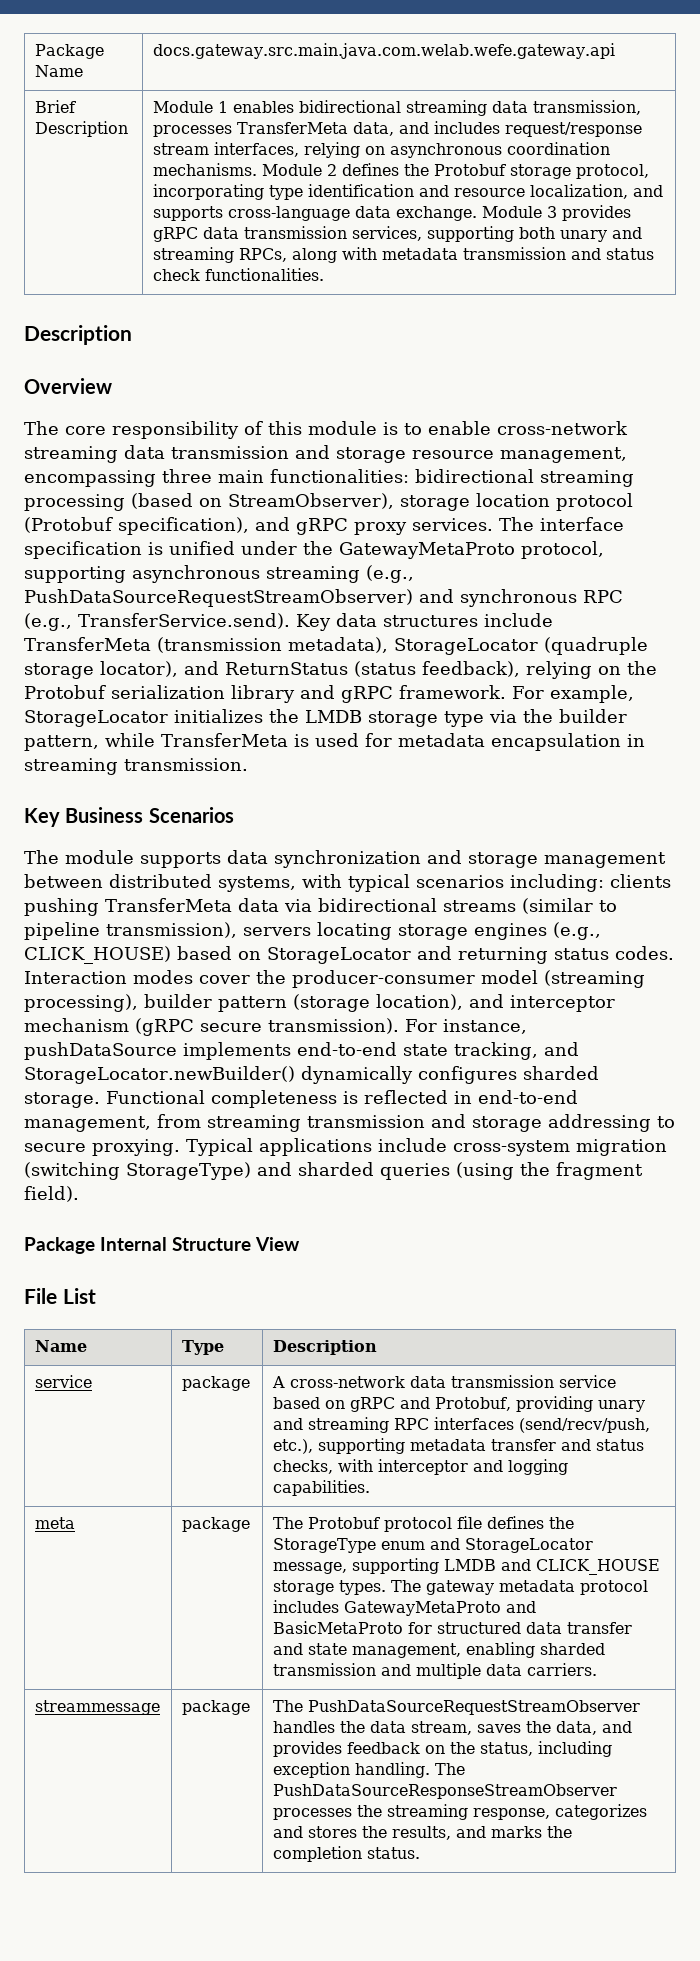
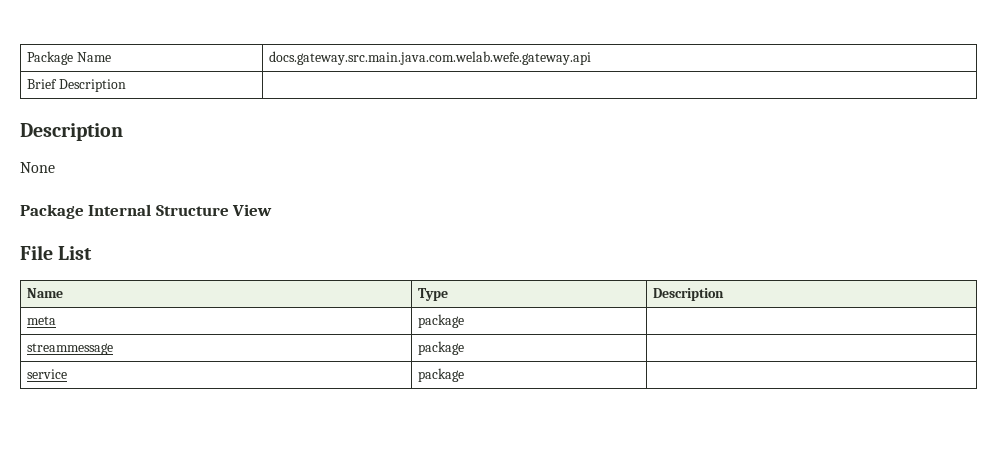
- Brief Description | Module 1 enables bidirectional streaming data transmission, processes TransferMeta data, and includes request/response stream interfaces, relying on asynchronous coordination mechanisms. Module 2 defines the Protobuf storage protocol, incorporating type identification and resource localization, and supports cross-language data exchange. Module 3 provides gRPC data transmission services, supporting both unary and streaming RPCs, along with metadata transmission and status check functionalities.
+ Brief Description |
  Description
- Overview
- The core responsibility of this module is to enable cross-network streaming data transmission and storage resource management, encompassing three main functionalities: bidirectional streaming processing (based on StreamObserver), storage location protocol (Protobuf specification), and gRPC proxy services. The interface specification is unified under the GatewayMetaProto protocol, supporting asynchronous streaming (e.g., PushDataSourceRequestStreamObserver) and synchronous RPC (e.g., TransferService.send). Key data structures include TransferMeta (transmission metadata), StorageLocator (quadruple storage locator), and ReturnStatus (status feedback), relying on the Protobuf serialization library and gRPC framework. For example, StorageLocator initializes the LMDB storage type via the builder pattern, while TransferMeta is used for metadata encapsulation in streaming transmission.
- Key Business Scenarios
- The module supports data synchronization and storage management between distributed systems, with typical scenarios including: clients pushing TransferMeta data via bidirectional streams (similar to pipeline transmission), servers locating storage engines (e.g., CLICK_HOUSE) based on StorageLocator and returning status codes. Interaction modes cover the producer-consumer model (streaming processing), builder pattern (storage location), and interceptor mechanism (gRPC secure transmission). For instance, pushDataSource implements end-to-end state tracking, and StorageLocator.newBuilder() dynamically configures sharded storage. Functional completeness is reflected in end-to-end management, from streaming transmission and storage addressing to secure proxying. Typical applications include cross-system migration (switching StorageType) and sharded queries (using the fragment field).
+ None
- service | package | A cross-network data transmission service based on gRPC and Protobuf, providing unary and streaming RPC interfaces (send/recv/push, etc.), supporting metadata transfer and status checks, with interceptor and logging capabilities.
- meta | package | The Protobuf protocol file defines the StorageType enum and StorageLocator message, supporting LMDB and CLICK_HOUSE storage types. The gateway metadata protocol includes GatewayMetaProto and BasicMetaProto for structured data transfer and state management, enabling sharded transmission and multiple data carriers.
- streammessage | package | The PushDataSourceRequestStreamObserver handles the data stream, saves the data, and provides feedback on the status, including exception handling. The PushDataSourceResponseStreamObserver processes the streaming response, categorizes and stores the results, and marks the completion status.
+ meta | package |
+ streammessage | package |
+ service | package |

